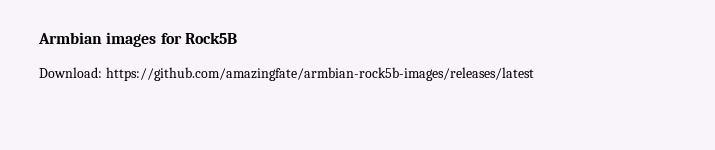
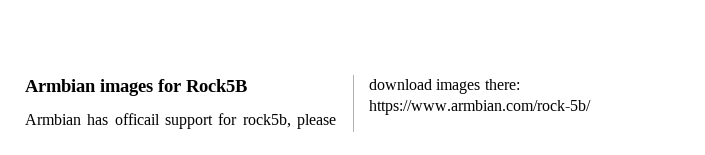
- Download: https://github.com/amazingfate/armbian-rock5b-images/releases/latest
+ Armbian has officail support for rock5b, please download images there: https://www.armbian.com/rock-5b/

